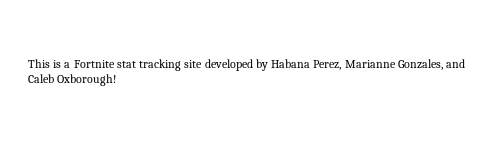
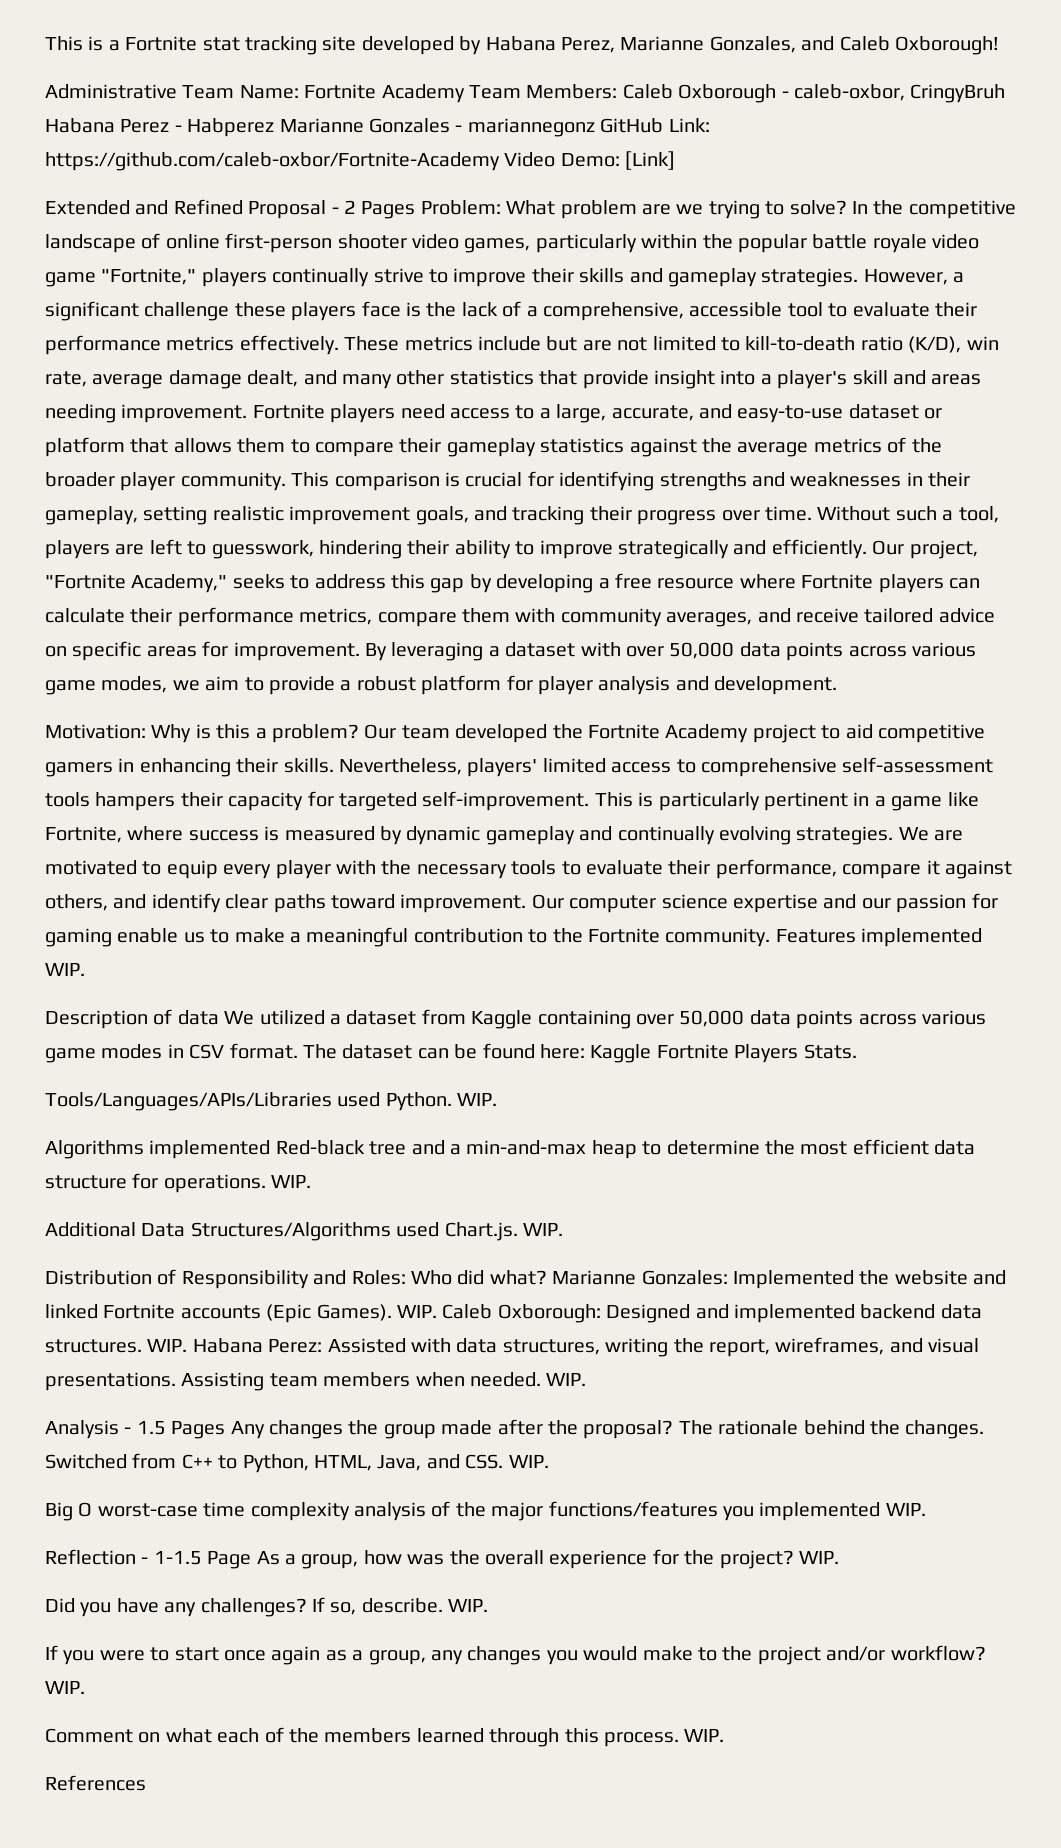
+ Administrative Team Name: Fortnite Academy Team Members: Caleb Oxborough - caleb-oxbor, CringyBruh Habana Perez - Habperez Marianne Gonzales - mariannegonz GitHub Link: https://github.com/caleb-oxbor/Fortnite-Academy Video Demo: [Link]
+ Extended and Refined Proposal - 2 Pages Problem: What problem are we trying to solve? In the competitive landscape of online first-person shooter video games, particularly within the popular battle royale video game "Fortnite," players continually strive to improve their skills and gameplay strategies. However, a significant challenge these players face is the lack of a comprehensive, accessible tool to evaluate their performance metrics effectively. These metrics include but are not limited to kill-to-death ratio (K/D), win rate, average damage dealt, and many other statistics that provide insight into a player's skill and areas needing improvement. Fortnite players need access to a large, accurate, and easy-to-use dataset or platform that allows them to compare their gameplay statistics against the average metrics of the broader player community. This comparison is crucial for identifying strengths and weaknesses in their gameplay, setting realistic improvement goals, and tracking their progress over time. Without such a tool, players are left to guesswork, hindering their ability to improve strategically and efficiently. Our project, "Fortnite Academy," seeks to address this gap by developing a free resource where Fortnite players can calculate their performance metrics, compare them with community averages, and receive tailored advice on specific areas for improvement. By leveraging a dataset with over 50,000 data points across various game modes, we aim to provide a robust platform for player analysis and development.
+ Motivation: Why is this a problem? Our team developed the Fortnite Academy project to aid competitive gamers in enhancing their skills. Nevertheless, players' limited access to comprehensive self-assessment tools hampers their capacity for targeted self-improvement. This is particularly pertinent in a game like Fortnite, where success is measured by dynamic gameplay and continually evolving strategies. We are motivated to equip every player with the necessary tools to evaluate their performance, compare it against others, and identify clear paths toward improvement. Our computer science expertise and our passion for gaming enable us to make a meaningful contribution to the Fortnite community. Features implemented WIP.
+ Description of data We utilized a dataset from Kaggle containing over 50,000 data points across various game modes in CSV format. The dataset can be found here: Kaggle Fortnite Players Stats.
+ Tools/Languages/APIs/Libraries used Python. WIP.
+ Algorithms implemented Red-black tree and a min-and-max heap to determine the most efficient data structure for operations. WIP.
+ Additional Data Structures/Algorithms used Chart.js. WIP.
+ Distribution of Responsibility and Roles: Who did what? Marianne Gonzales: Implemented the website and linked Fortnite accounts (Epic Games). WIP. Caleb Oxborough: Designed and implemented backend data structures. WIP. Habana Perez: Assisted with data structures, writing the report, wireframes, and visual presentations. Assisting team members when needed. WIP.
+ Analysis - 1.5 Pages Any changes the group made after the proposal? The rationale behind the changes. Switched from C++ to Python, HTML, Java, and CSS. WIP.
+ Big O worst-case time complexity analysis of the major functions/features you implemented WIP.
+ Reflection - 1-1.5 Page As a group, how was the overall experience for the project? WIP.
+ Did you have any challenges? If so, describe. WIP.
+ If you were to start once again as a group, any changes you would make to the project and/or workflow? WIP.
+ Comment on what each of the members learned through this process. WIP.
+ References

